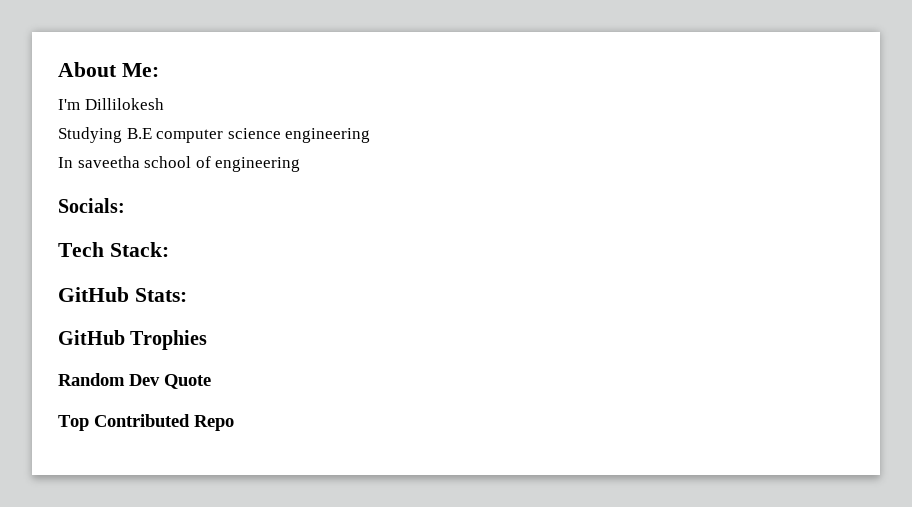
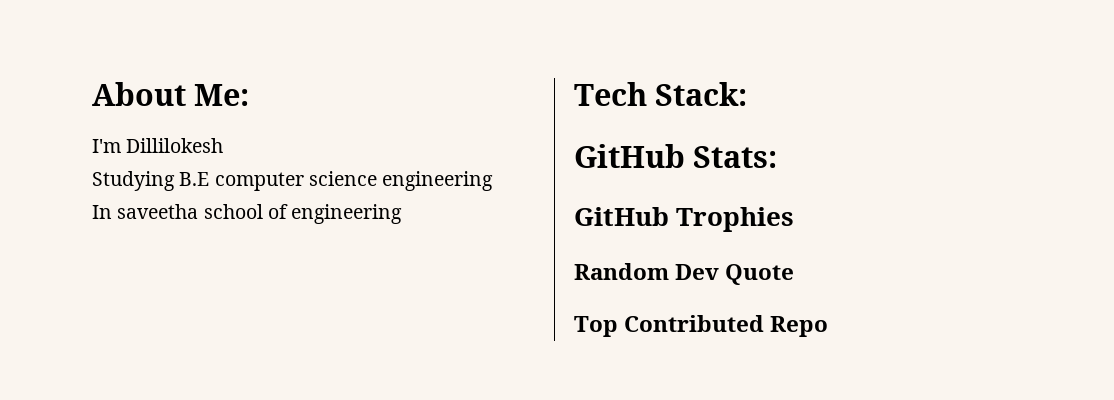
- Socials:

